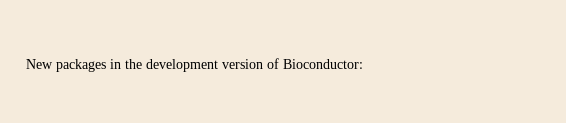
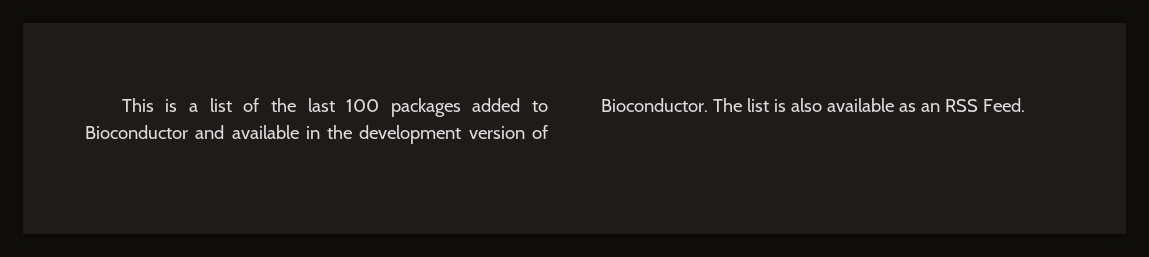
- New packages in the development version of Bioconductor:
+ This is a list of the last 100 packages added to Bioconductor and available in the development version of Bioconductor. The list is also available as an RSS Feed.

